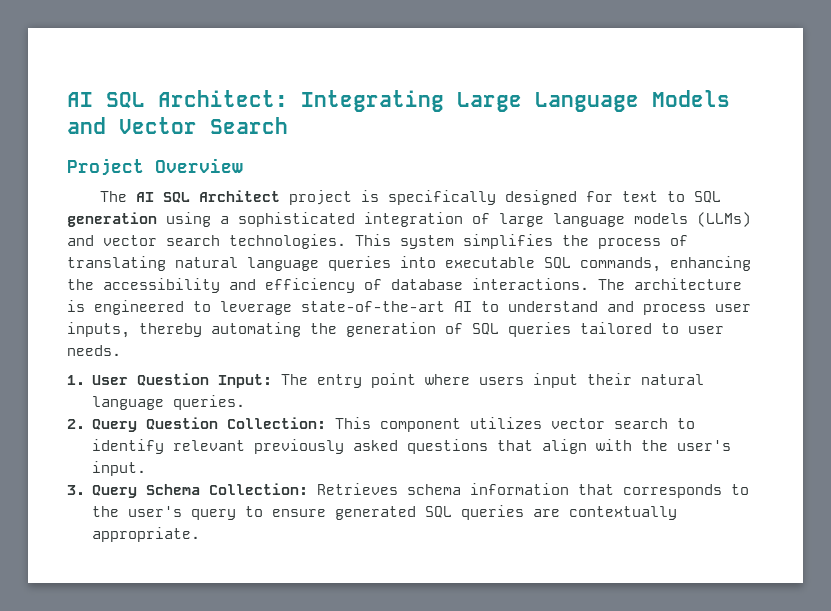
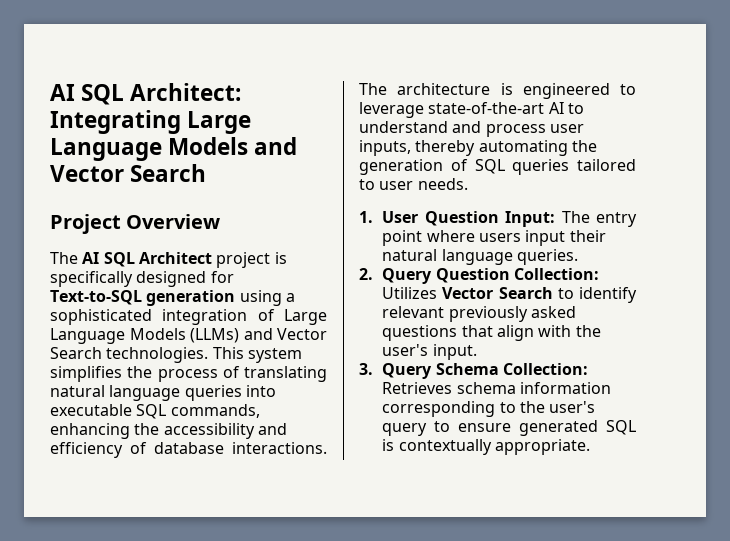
- The AI SQL Architect project is specifically designed for text to SQL generation using a sophisticated integration of large language models (LLMs) and vector search technologies.
+ The AI SQL Architect project is specifically designed for Text-to-SQL generation using a sophisticated integration of Large Language Models (LLMs) and Vector Search technologies.
- 2. Query Question Collection: This component utilizes vector search to identify relevant previously asked questions that align with the user's input.
+ 2. Query Question Collection: Utilizes Vector Search to identify relevant previously asked questions that align with the user's input.
- 3. Query Schema Collection: Retrieves schema information that corresponds to the user's query to ensure generated SQL queries are contextually appropriate.
+ 3. Query Schema Collection: Retrieves schema information corresponding to the user's query to ensure generated SQL is contextually appropriate.

